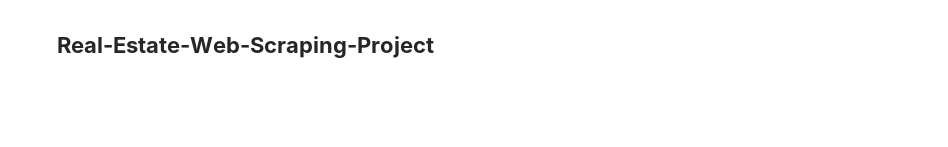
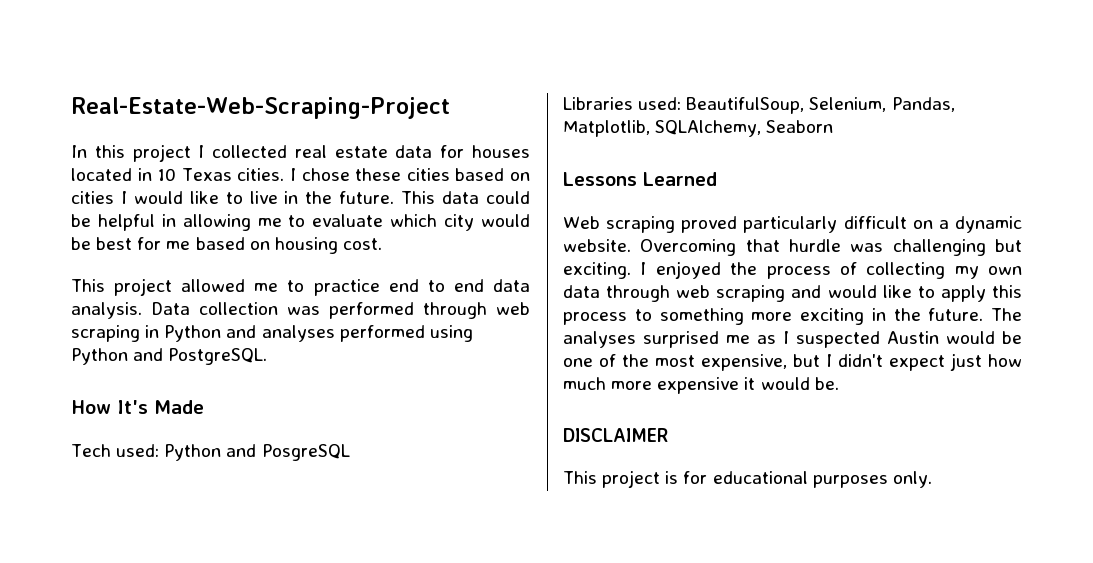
+ In this project I collected real estate data for houses located in 10 Texas cities. I chose these cities based on cities I would like to live in the future. This data could be helpful in allowing me to evaluate which city would be best for me based on housing cost.
+ This project allowed me to practice end to end data analysis. Data collection was performed through web scraping in Python and analyses performed using Python and PostgreSQL.
+ How It's Made
+ Tech used: Python and PosgreSQL
+ Libraries used: BeautifulSoup, Selenium, Pandas, Matplotlib, SQLAlchemy, Seaborn
+ Lessons Learned
+ Web scraping proved particularly difficult on a dynamic website. Overcoming that hurdle was challenging but exciting. I enjoyed the process of collecting my own data through web scraping and would like to apply this process to something more exciting in the future. The analyses surprised me as I suspected Austin would be one of the most expensive, but I didn't expect just how much more expensive it would be.
+ DISCLAIMER
+ This project is for educational purposes only.

